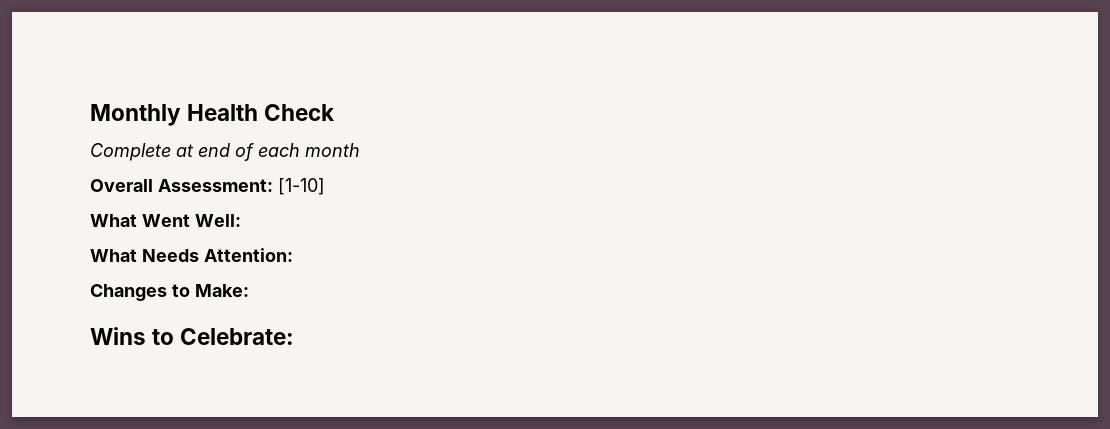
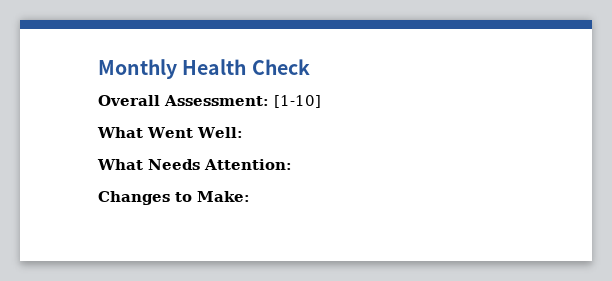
- Complete at end of each month
- Wins to Celebrate:

